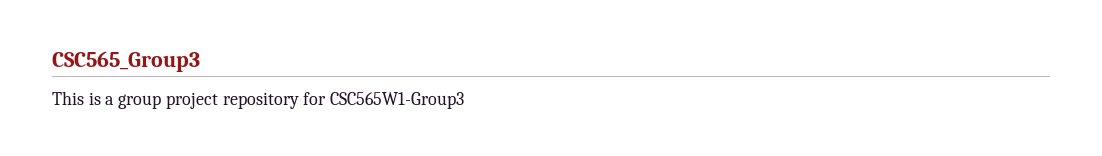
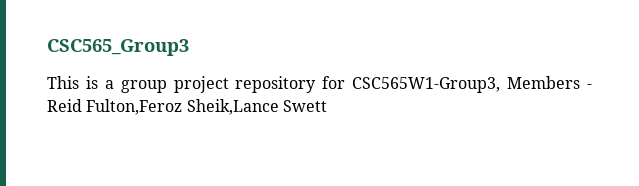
- This is a group project repository for CSC565W1-Group3
+ This is a group project repository for CSC565W1-Group3, Members - Reid Fulton,Feroz Sheik,Lance Swett

